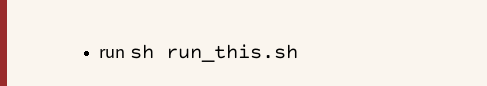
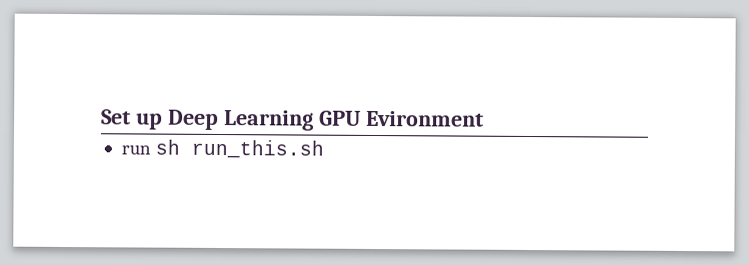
+ Set up Deep Learning GPU Evironment

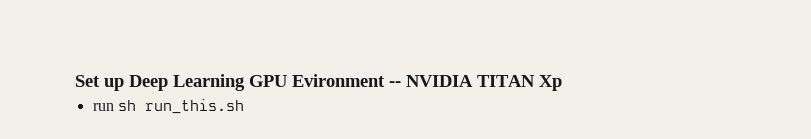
- Set up Deep Learning GPU Evironment
+ Set up Deep Learning GPU Evironment -- NVIDIA TITAN Xp

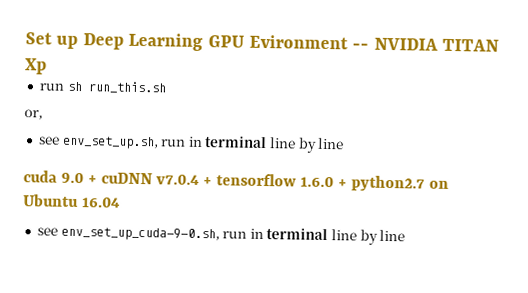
+ or,
+ see env_set_up.sh, run in terminal line by line
+ cuda 9.0 + cuDNN v7.0.4 + tensorflow 1.6.0 + python2.7 on Ubuntu 16.04
+ see env_set_up_cuda-9-0.sh, run in terminal line by line

